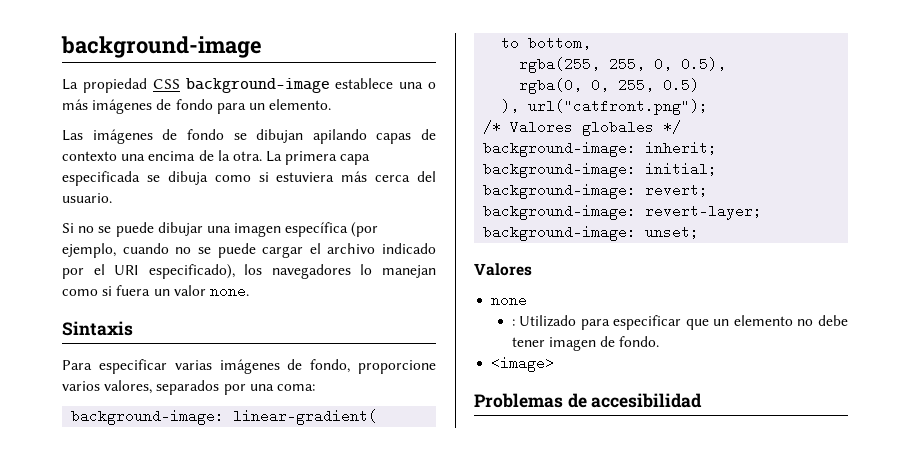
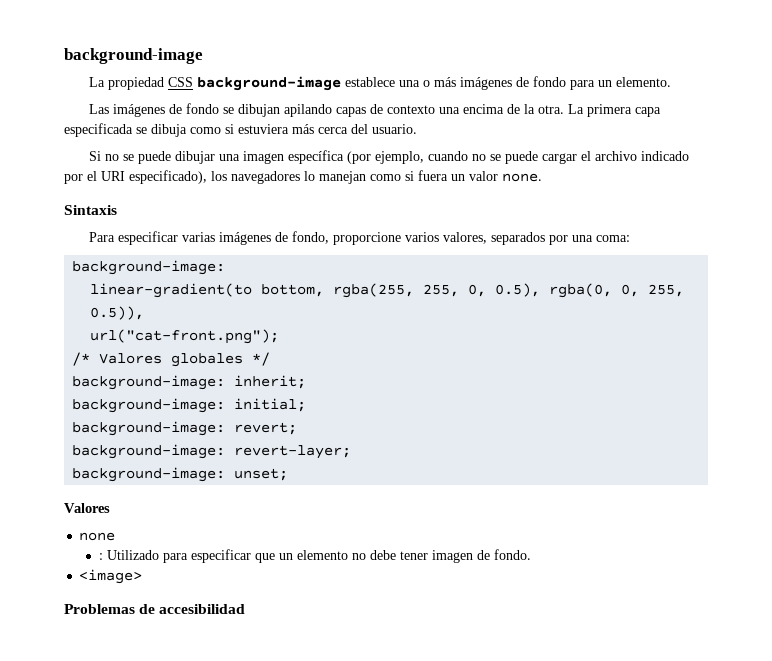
  Para especificar varias imágenes de fondo, proporcione varios valores, separados por una coma:
- background-image: linear-gradient(
- to bottom,
- rgba(255, 255, 0, 0.5),
- rgba(0, 0, 255, 0.5)
- ), url("catfront.png");
+ background-image:
+ linear-gradient(to bottom, rgba(255, 255, 0, 0.5), rgba(0, 0, 255, 0.5)),
+ url("cat-front.png");

